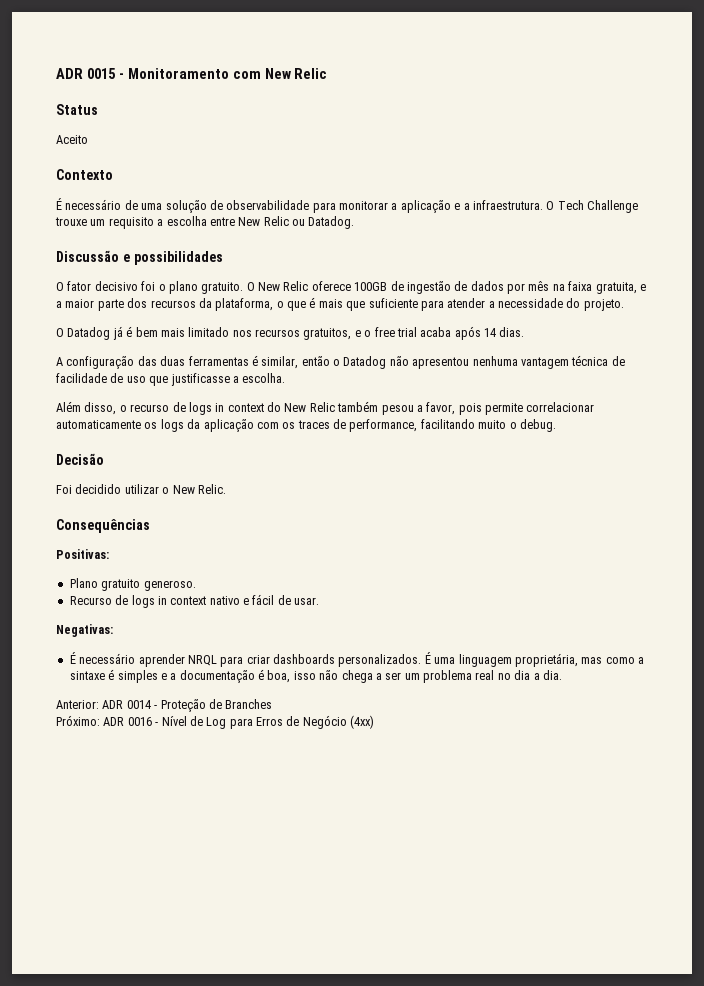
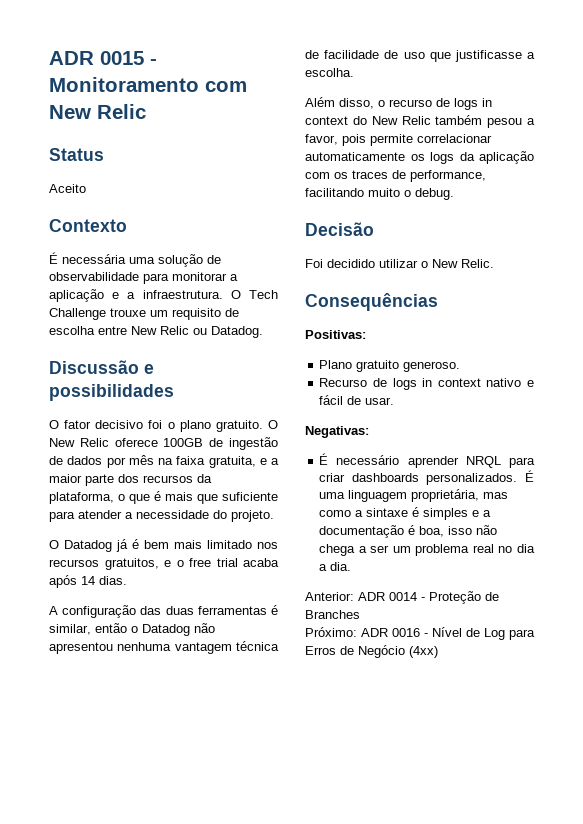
- É necessário de uma solução de observabilidade para monitorar a aplicação e a infraestrutura.
+ É necessária uma solução de observabilidade para monitorar a aplicação e a infraestrutura.
- O Tech Challenge trouxe um requisito a escolha entre New Relic ou Datadog.
+ O Tech Challenge trouxe um requisito de escolha entre New Relic ou Datadog.

